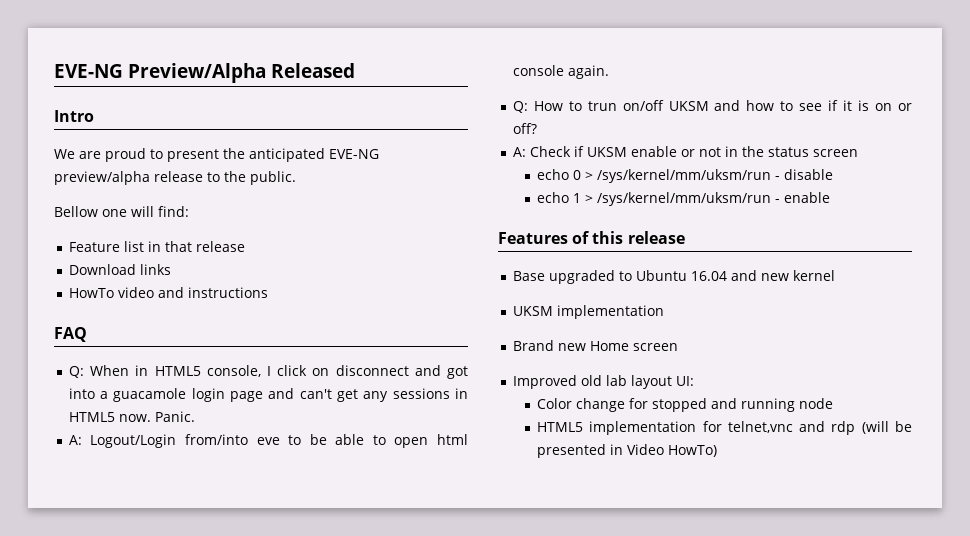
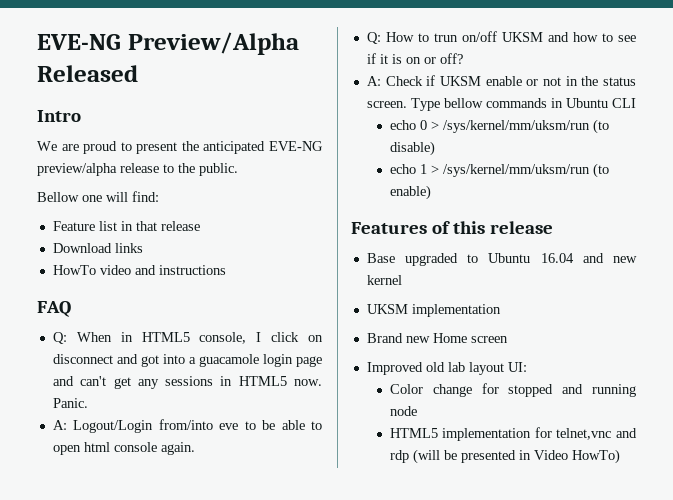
- A: Check if UKSM enable or not in the status screen
+ A: Check if UKSM enable or not in the status screen. Type bellow commands in Ubuntu CLI
- echo 0 > /sys/kernel/mm/uksm/run - disable
+ echo 0 > /sys/kernel/mm/uksm/run (to disable)
- echo 1 > /sys/kernel/mm/uksm/run - enable
+ echo 1 > /sys/kernel/mm/uksm/run (to enable)

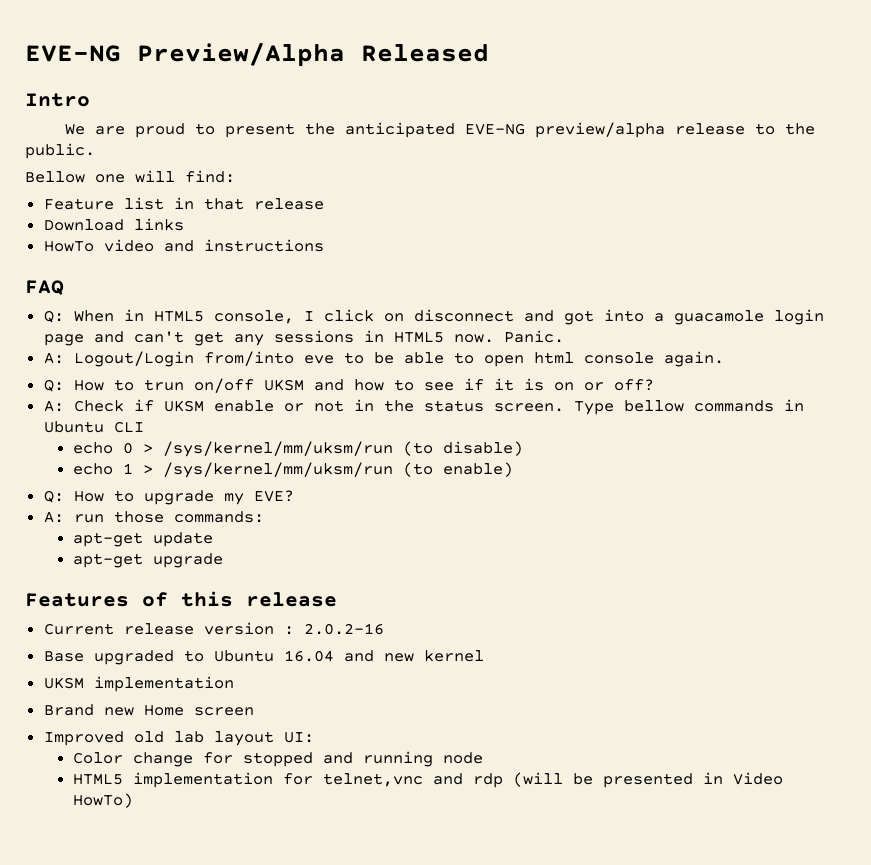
+ Q: How to upgrade my EVE?
+ A: run those commands:
+ apt-get update
+ apt-get upgrade
+ Current release version : 2.0.2-16

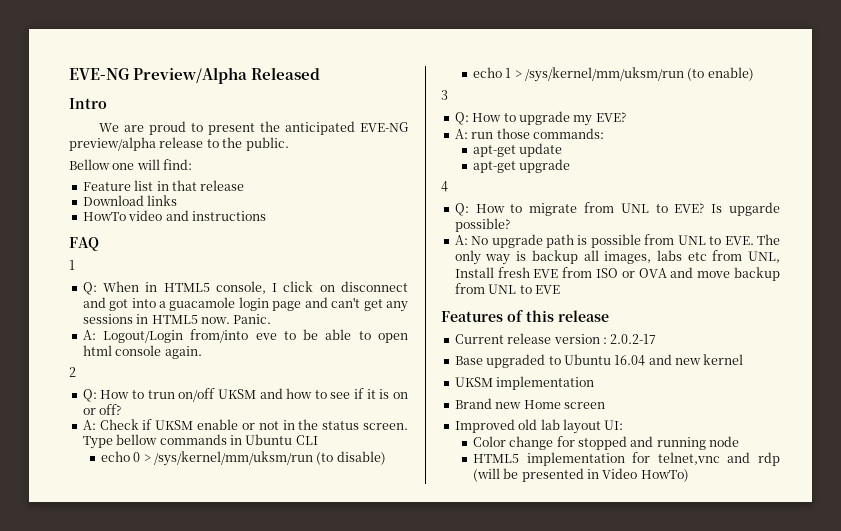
  FAQ
+ 1
+ 2
+ 3
+ 4
+ Q: How to migrate from UNL to EVE? Is upgarde possible?
+ A: No upgrade path is possible from UNL to EVE. The only way is backup all images, labs etc from UNL, Install fresh EVE from ISO or OVA and move backup from UNL to EVE
- Current release version : 2.0.2-16
+ Current release version : 2.0.2-17

